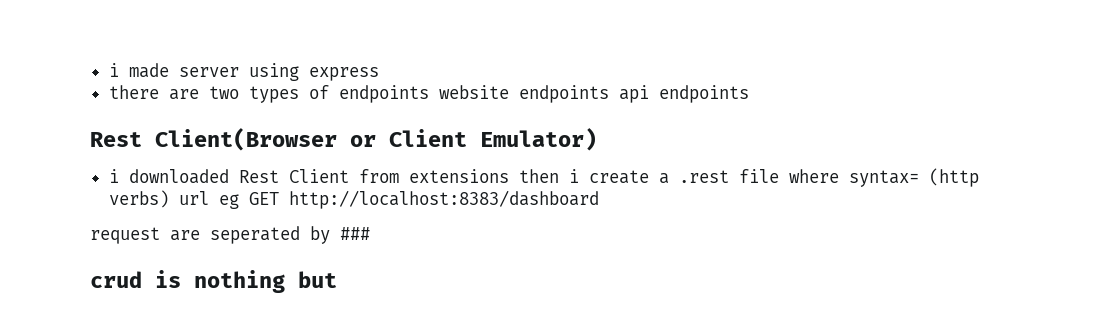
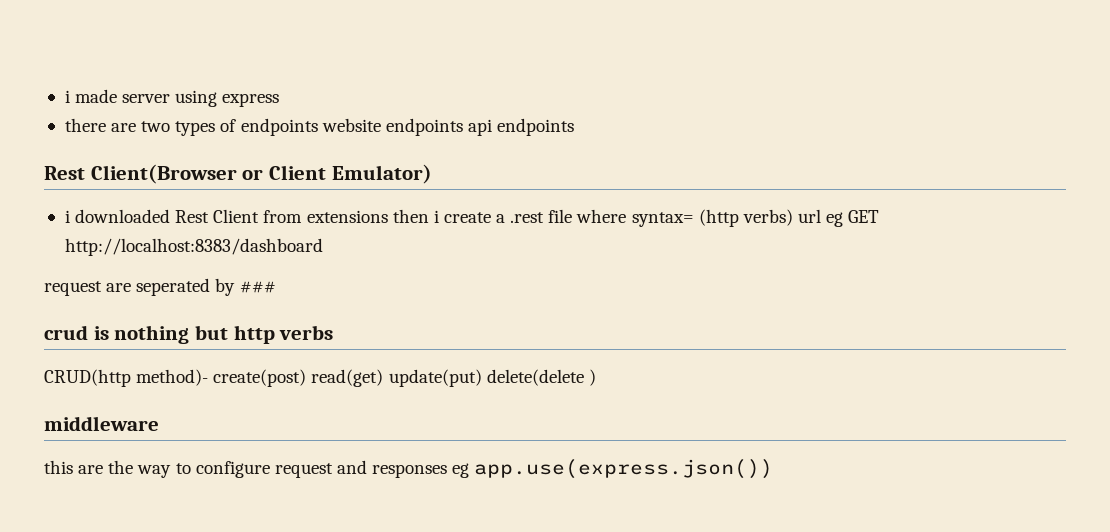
- crud is nothing but
+ crud is nothing but http verbs
+ CRUD(http method)- create(post) read(get) update(put) delete(delete )
+ middleware
+ this are the way to configure request and responses eg app.use(express.json())

